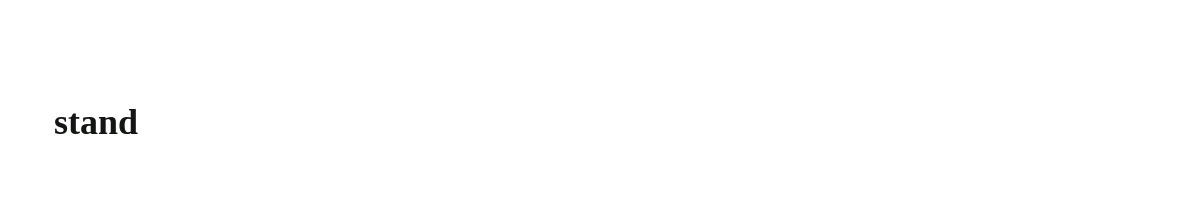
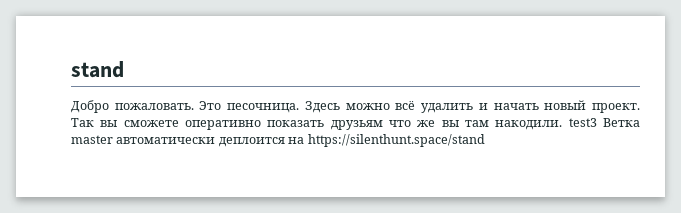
+ Добро пожаловать. Это песочница. Здесь можно всё удалить и начать новый проект. Так вы сможете оперативно показать друзьям что же вы там накодили. test3 Ветка master автоматически деплоится на https://silenthunt.space/stand

